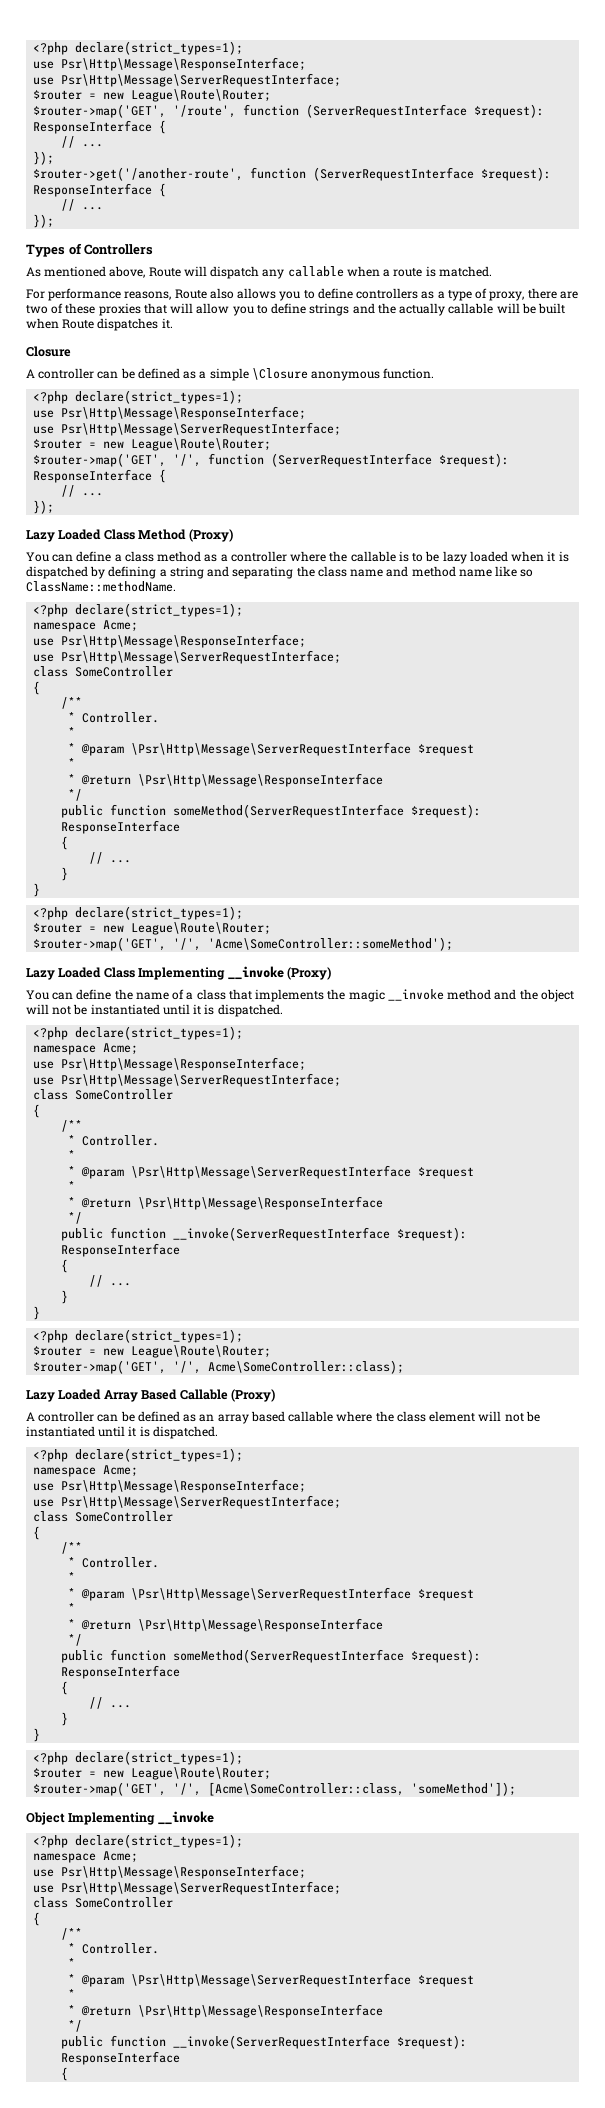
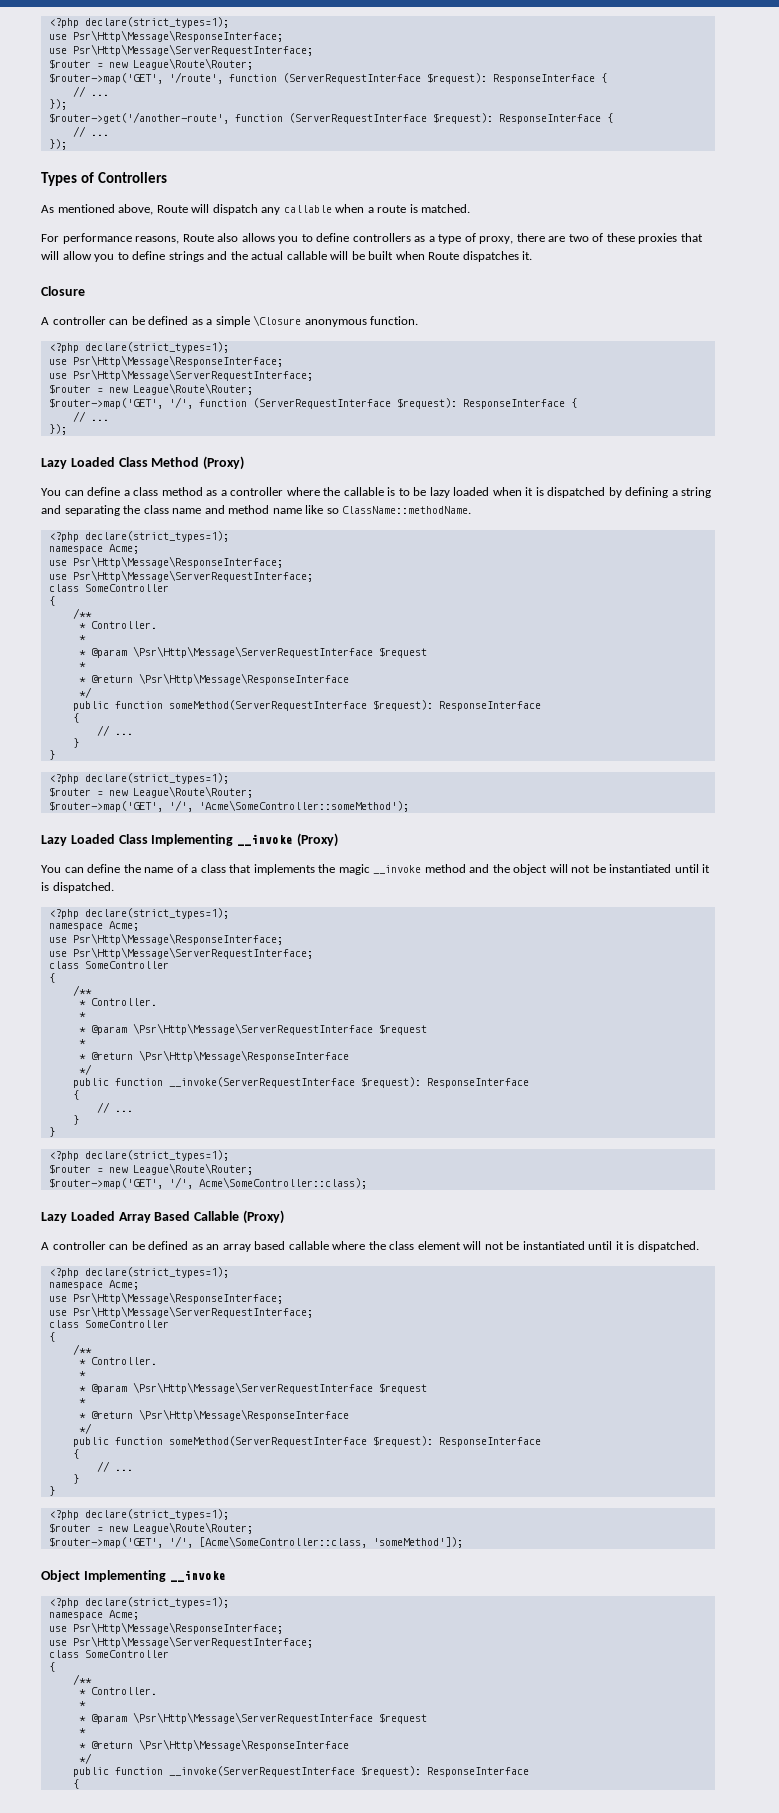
- For performance reasons, Route also allows you to define controllers as a type of proxy, there are two of these proxies that will allow you to define strings and the actually callable will be built when Route dispatches it.
+ For performance reasons, Route also allows you to define controllers as a type of proxy, there are two of these proxies that will allow you to define strings and the actual callable will be built when Route dispatches it.

